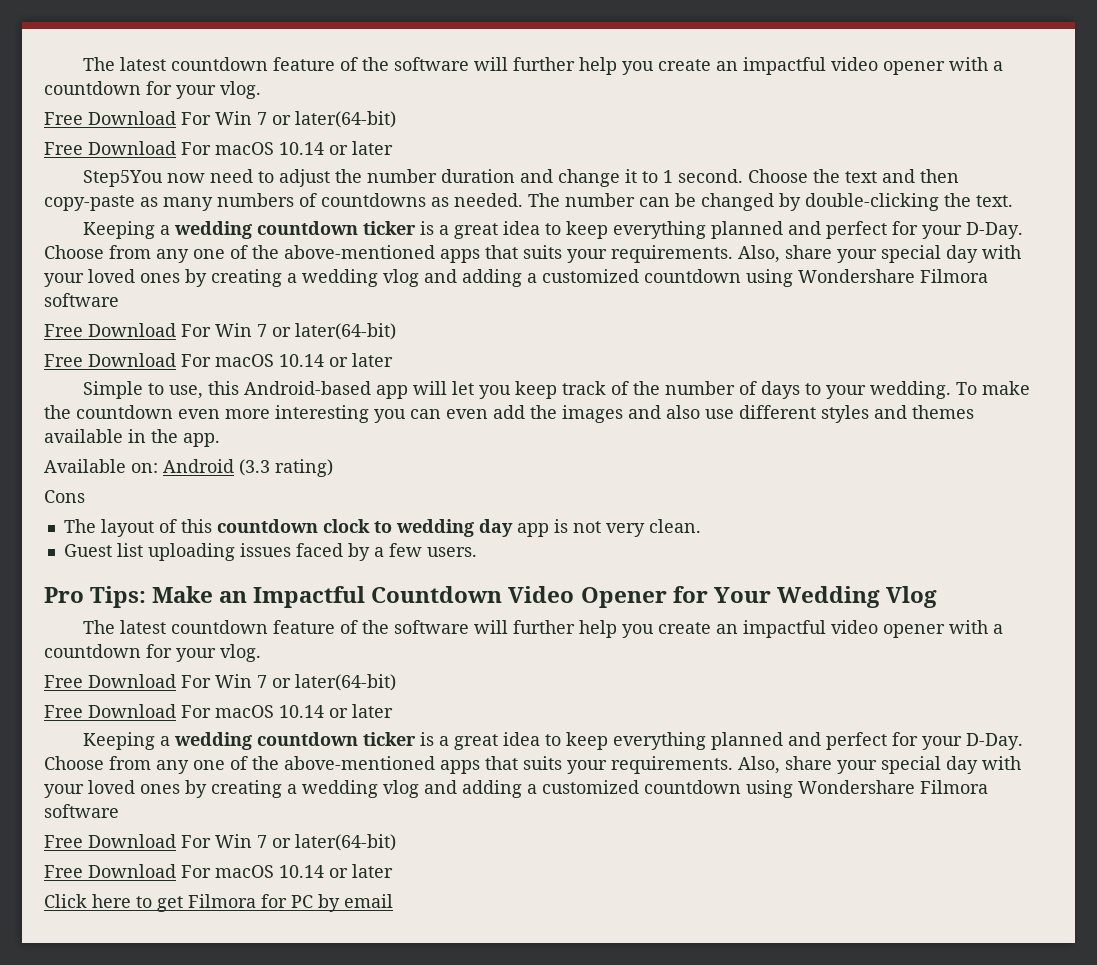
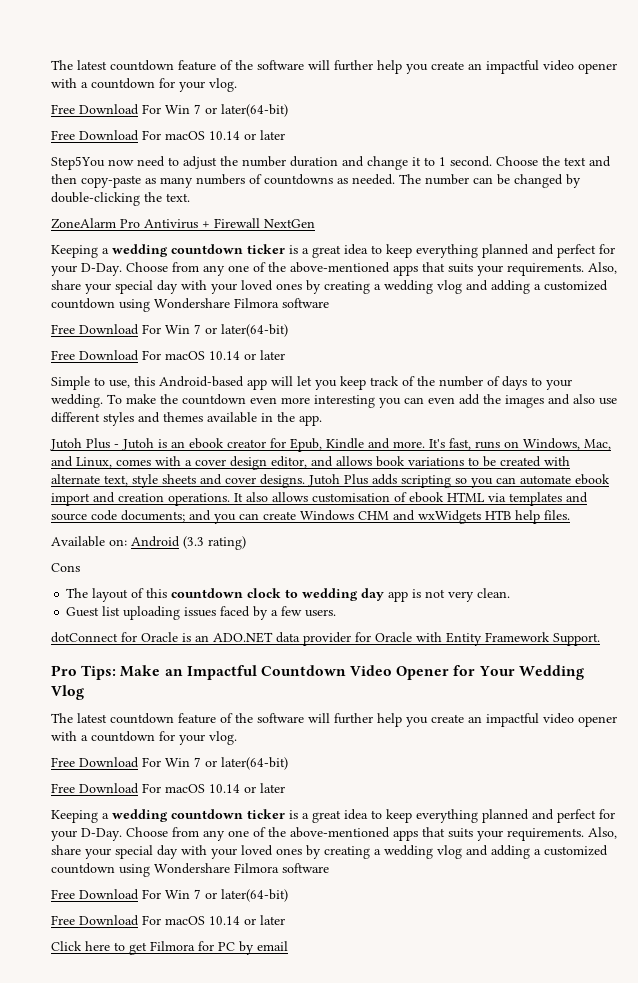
+ ZoneAlarm Pro Antivirus + Firewall NextGen
+ Jutoh Plus - Jutoh is an ebook creator for Epub, Kindle and more. It's fast, runs on Windows, Mac, and Linux, comes with a cover design editor, and allows book variations to be created with alternate text, style sheets and cover designs. Jutoh Plus adds scripting so you can automate ebook import and creation operations. It also allows customisation of ebook HTML via templates and source code documents; and you can create Windows CHM and wxWidgets HTB help files.
+ dotConnect for Oracle is an ADO.NET data provider for Oracle with Entity Framework Support.

